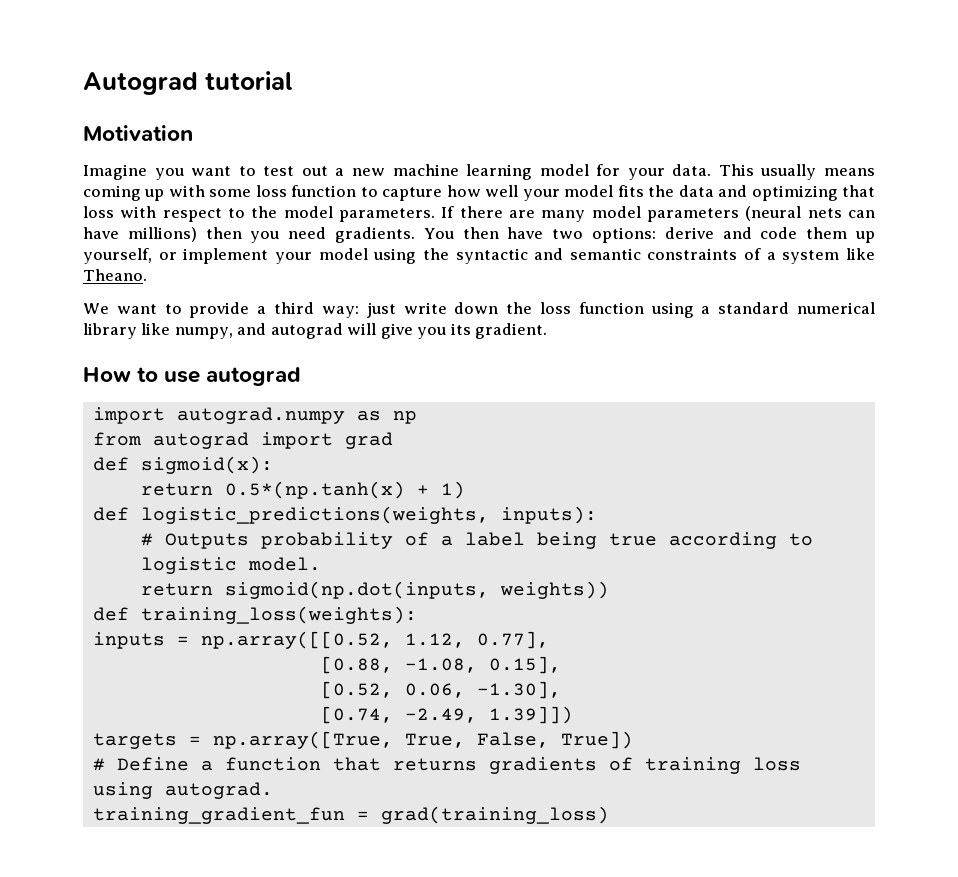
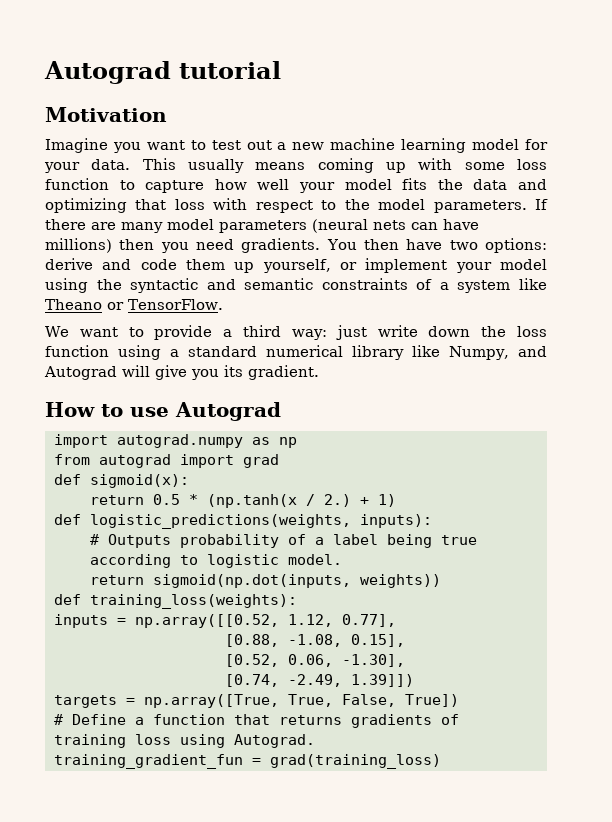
- You then have two options: derive and code them up yourself, or implement your model using the syntactic and semantic constraints of a system like Theano.
+ You then have two options: derive and code them up yourself, or implement your model using the syntactic and semantic constraints of a system like Theano or TensorFlow.
- We want to provide a third way: just write down the loss function using a standard numerical library like numpy, and autograd will give you its gradient.
+ We want to provide a third way: just write down the loss function using a standard numerical library like Numpy, and Autograd will give you its gradient.
- How to use autograd
+ How to use Autograd
- return 0.5*(np.tanh(x) + 1)
+ return 0.5 * (np.tanh(x / 2.) + 1)
- # Define a function that returns gradients of training loss using autograd.
+ # Define a function that returns gradients of training loss using Autograd.

